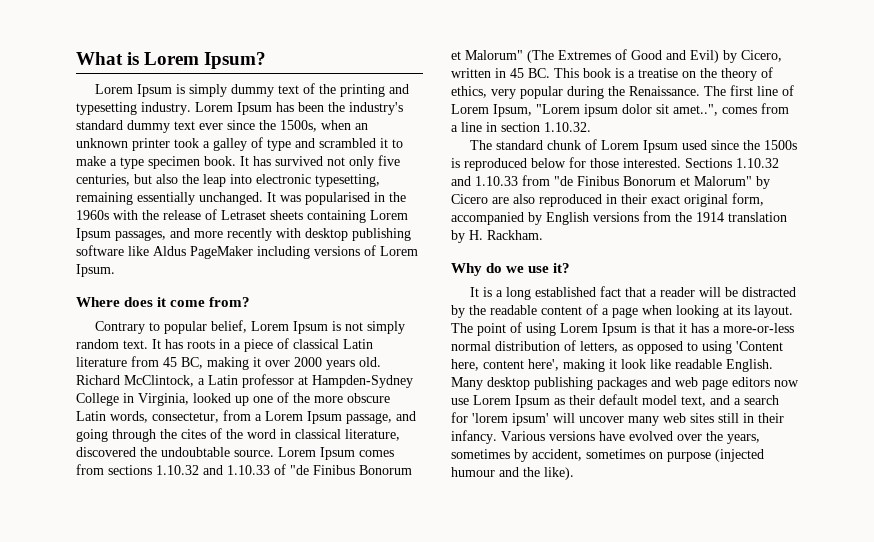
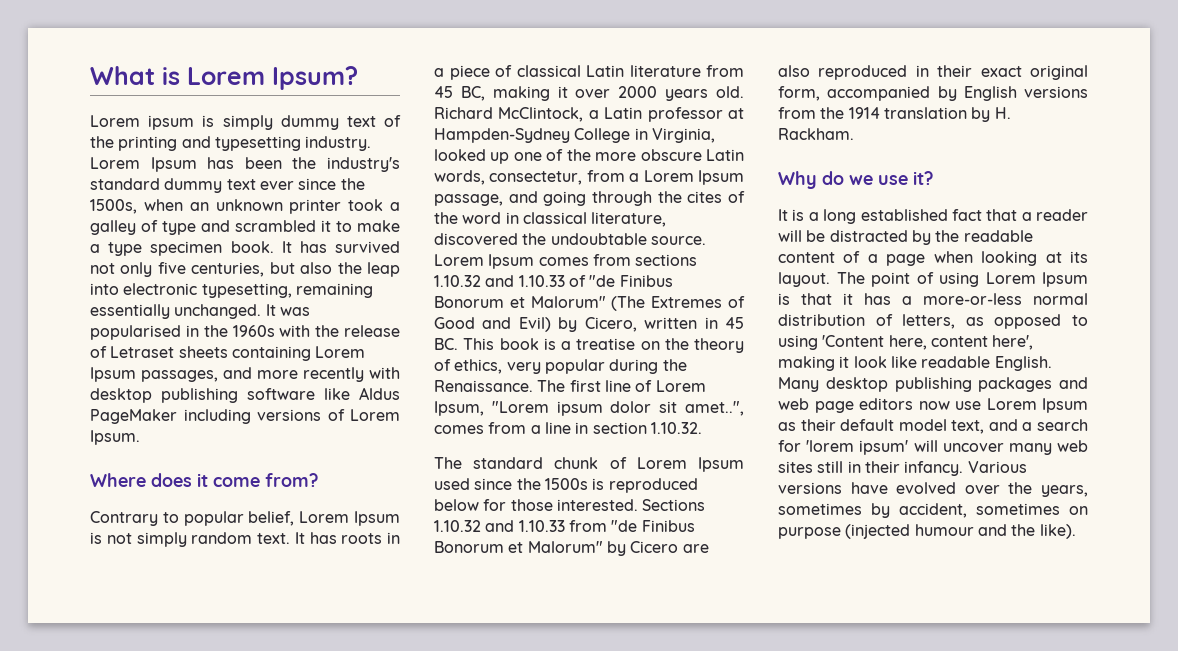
- Lorem Ipsum is simply dummy text of the printing and typesetting industry.
+ Lorem ipsum is simply dummy text of the printing and typesetting industry.

